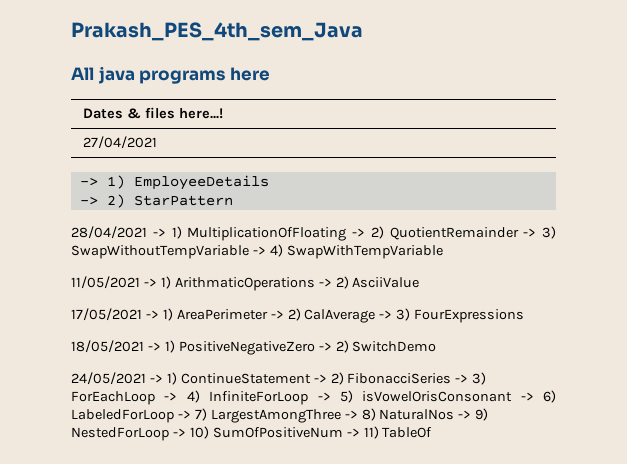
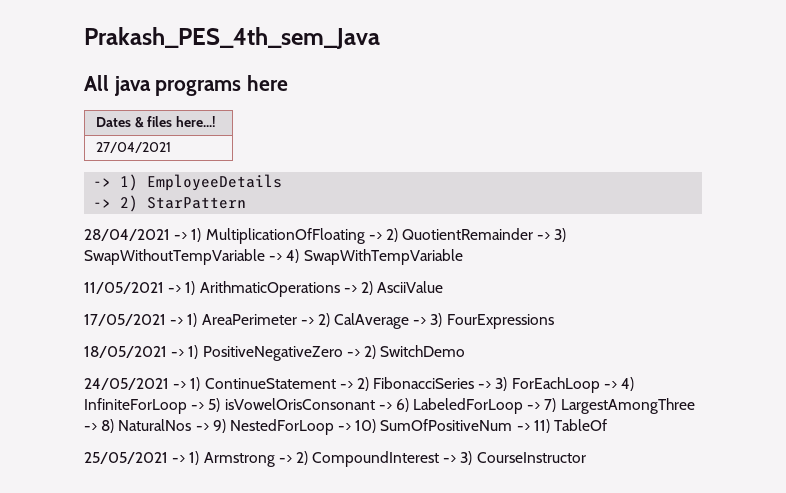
+ 25/05/2021 -> 1) Armstrong -> 2) CompoundInterest -> 3) CourseInstructor

